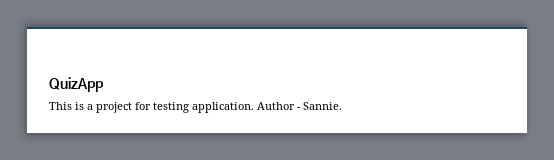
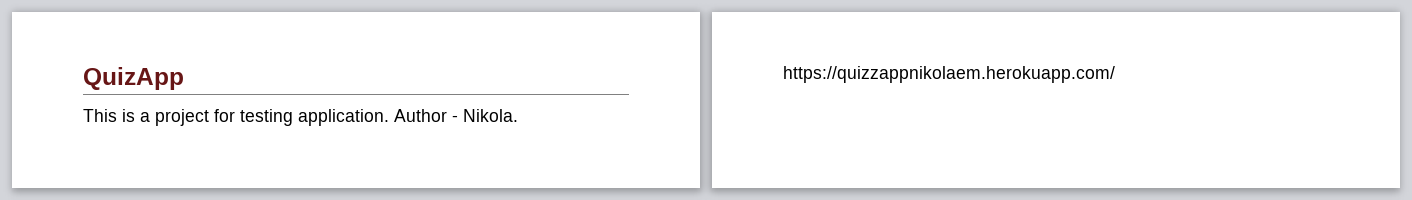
- Author - Sannie.
+ Author - Nikola. https://quizzappnikolaem.herokuapp.com/

